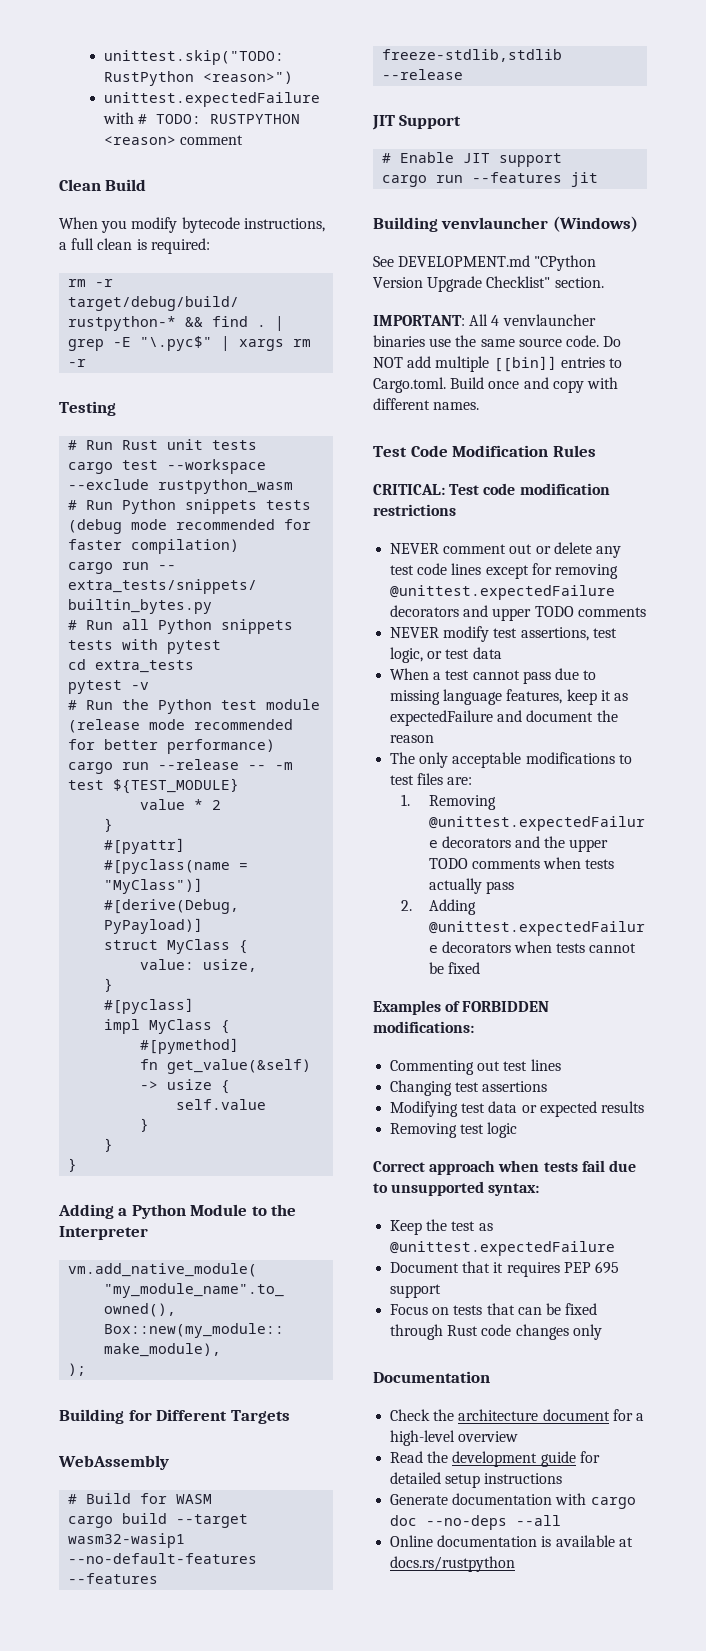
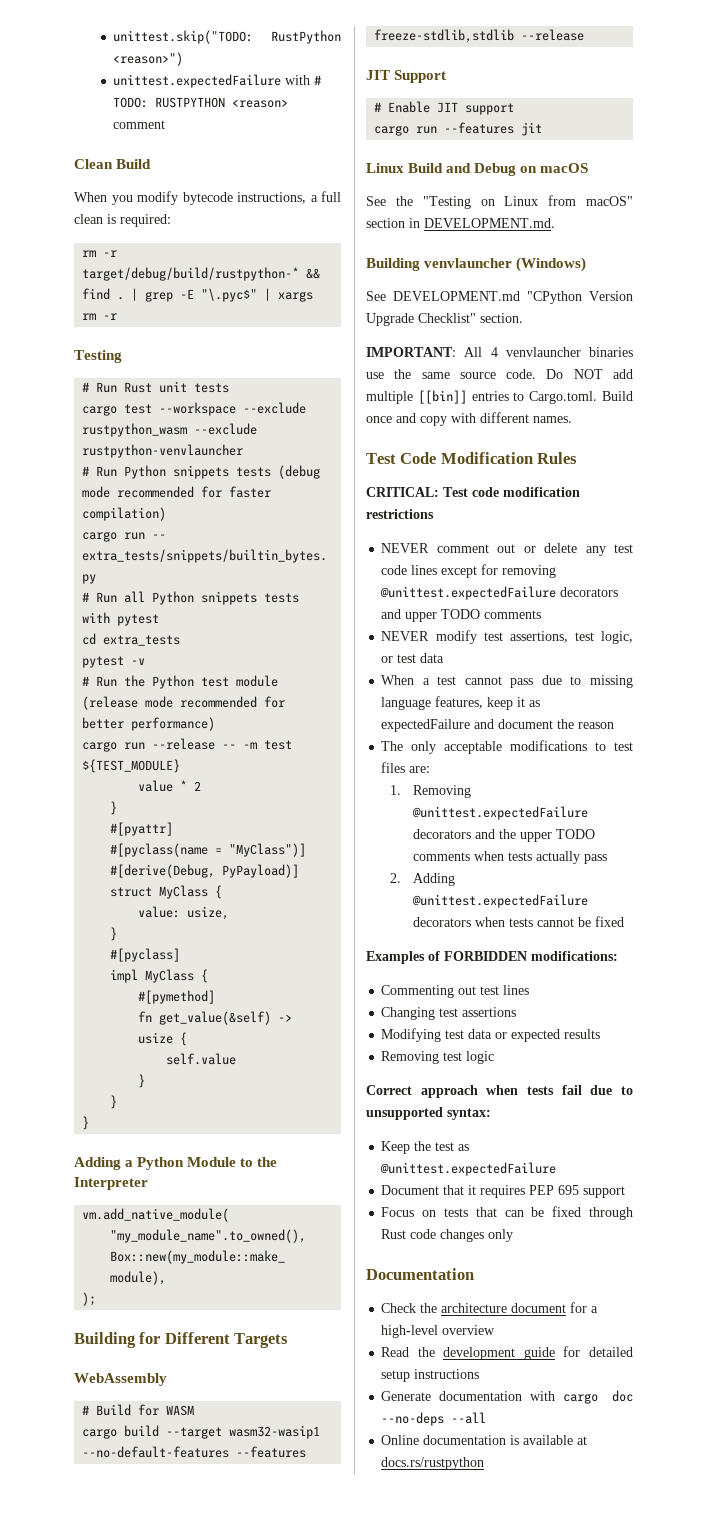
- cargo test --workspace --exclude rustpython_wasm
+ cargo test --workspace --exclude rustpython_wasm --exclude rustpython-venvlauncher
+ Linux Build and Debug on macOS
+ See the "Testing on Linux from macOS" section in DEVELOPMENT.md.

